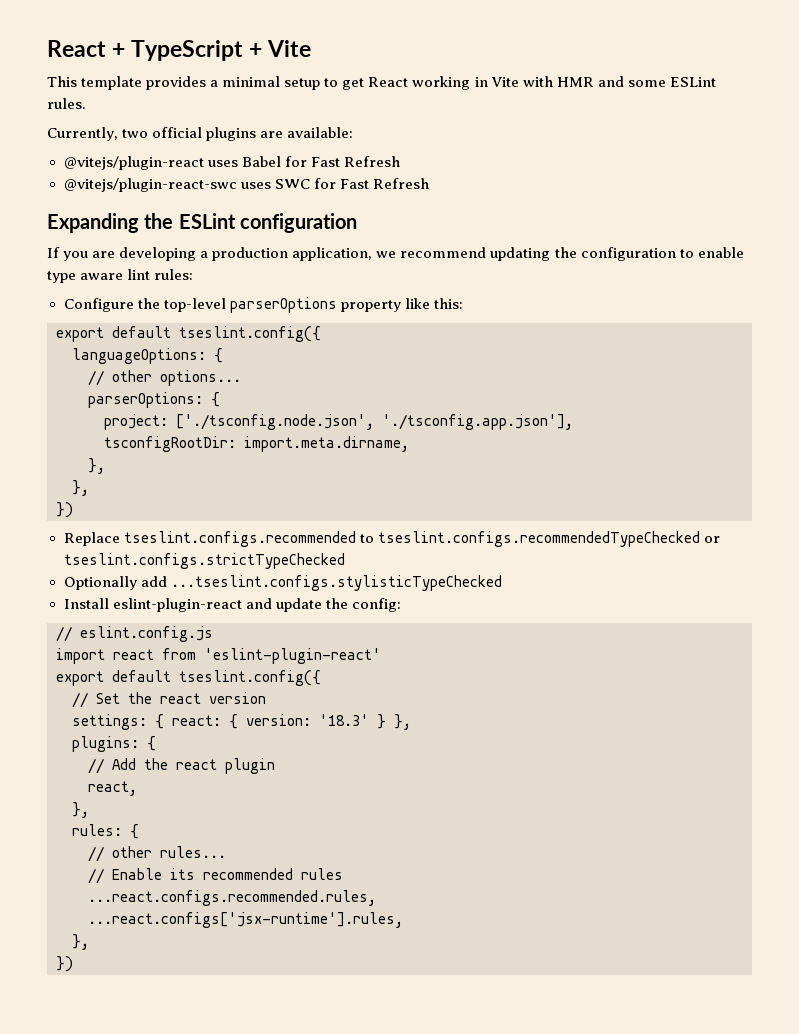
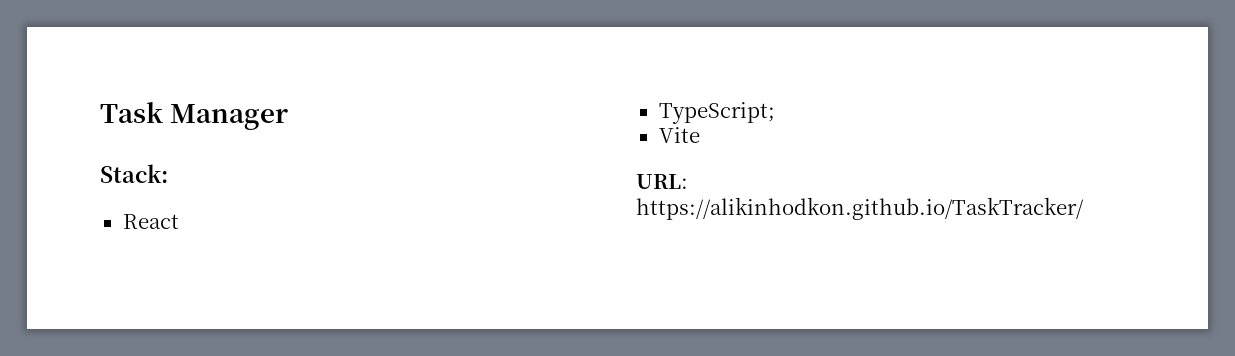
- React + TypeScript + Vite
- This template provides a minimal setup to get React working in Vite with HMR and some ESLint rules.
- Currently, two official plugins are available:
- @vitejs/plugin-react uses Babel for Fast Refresh
- @vitejs/plugin-react-swc uses SWC for Fast Refresh
- Expanding the ESLint configuration
- If you are developing a production application, we recommend updating the configuration to enable type aware lint rules:
- Configure the top-level parserOptions property like this:
- export default tseslint.config({
- languageOptions: {
- // other options...
- parserOptions: {
- project: ['./tsconfig.node.json', './tsconfig.app.json'],
- tsconfigRootDir: import.meta.dirname,
- },
- },
- })
- Replace tseslint.configs.recommended to tseslint.configs.recommendedTypeChecked or tseslint.configs.strictTypeChecked
- Optionally add ...tseslint.configs.stylisticTypeChecked
- Install eslint-plugin-react and update the config:
- // eslint.config.js
- import react from 'eslint-plugin-react'
- export default tseslint.config({
- // Set the react version
- settings: { react: { version: '18.3' } },
- plugins: {
- // Add the react plugin
- react,
- },
- rules: {
- // other rules...
- // Enable its recommended rules
- ...react.configs.recommended.rules,
- ...react.configs['jsx-runtime'].rules,
- },
- })
+ Task Manager
+ Stack:
+ React
+ TypeScript;
+ Vite
+ URL: https://alikinhodkon.github.io/TaskTracker/

